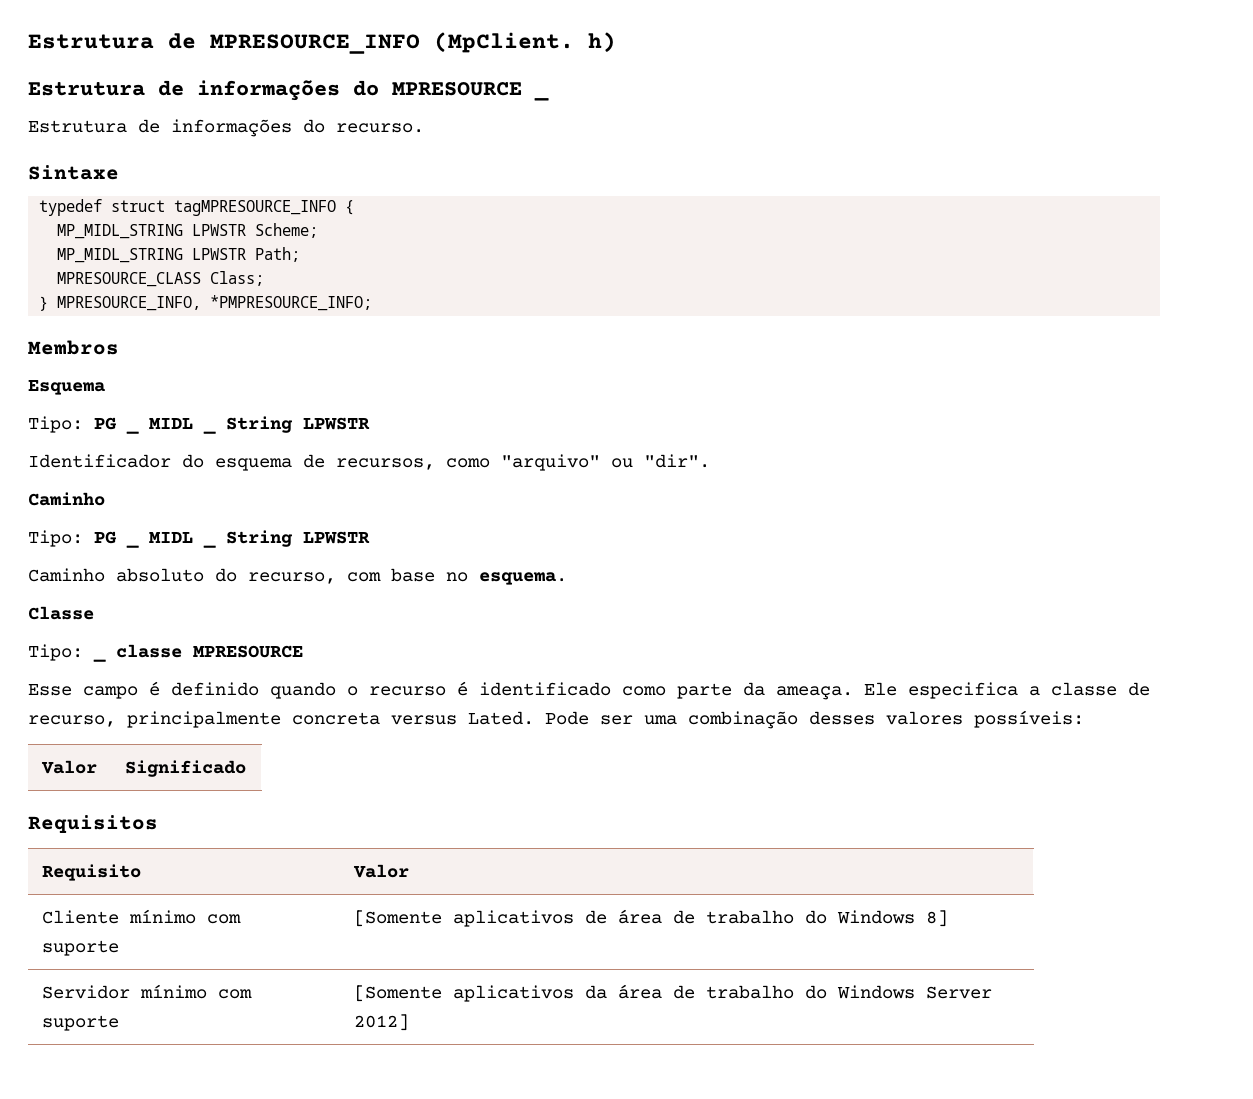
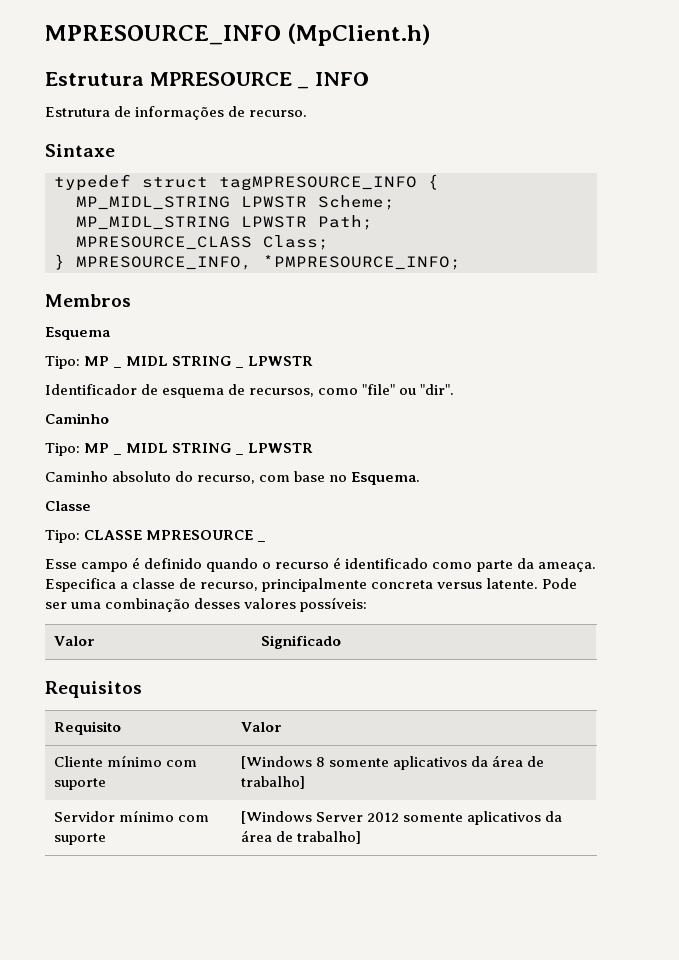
- Estrutura de MPRESOURCE_INFO (MpClient. h)
- Estrutura de informações do MPRESOURCE _
- Estrutura de informações do recurso.
+ MPRESOURCE_INFO (MpClient.h)
+ Estrutura MPRESOURCE _ INFO
+ Estrutura de informações de recurso.
  Esquema
- Tipo: PG _ MIDL _ String LPWSTR
+ Tipo: MP _ MIDL STRING _ LPWSTR
- Identificador do esquema de recursos, como "arquivo" ou "dir".
+ Identificador de esquema de recursos, como "file" ou "dir".
  Caminho
- Tipo: PG _ MIDL _ String LPWSTR
+ Tipo: MP _ MIDL STRING _ LPWSTR
- Caminho absoluto do recurso, com base no esquema.
+ Caminho absoluto do recurso, com base no Esquema.
- Tipo: _ classe MPRESOURCE
+ Tipo: CLASSE MPRESOURCE _
- Ele especifica a classe de recurso, principalmente concreta versus Lated.
+ Especifica a classe de recurso, principalmente concreta versus latente.
- Cliente mínimo com suporte | [Somente aplicativos de área de trabalho do Windows 8]
- Servidor mínimo com suporte | [Somente aplicativos da área de trabalho do Windows Server 2012]
+ Cliente mínimo com suporte | [Windows 8 somente aplicativos da área de trabalho]
+ Servidor mínimo com suporte | [Windows Server 2012 somente aplicativos da área de trabalho]

